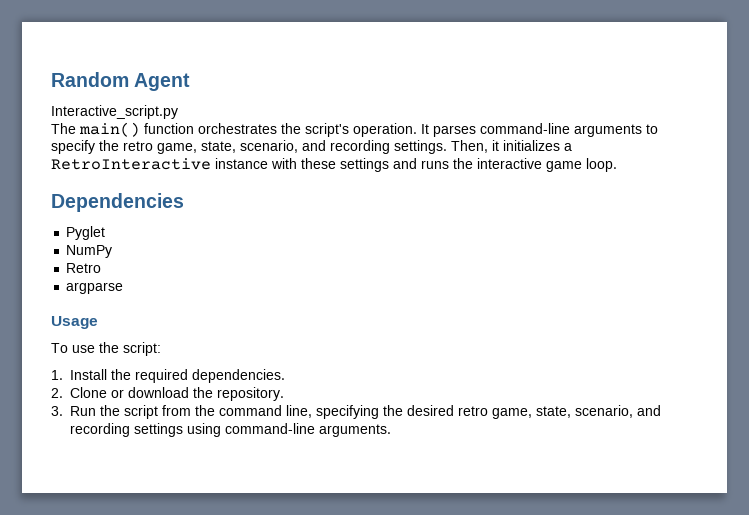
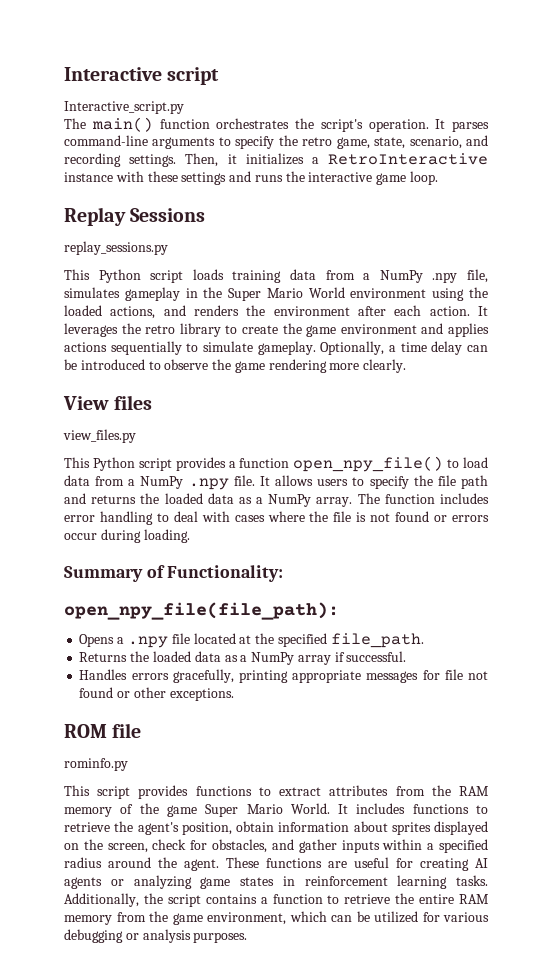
- Random Agent
+ Interactive script
- Dependencies
- Pyglet
- NumPy
- Retro
- argparse
- Usage
- To use the script:
- 1. Install the required dependencies.
- 2. Clone or download the repository.
- 3. Run the script from the command line, specifying the desired retro game, state, scenario, and recording settings using command-line arguments.
+ Replay Sessions
+ replay_sessions.py
+ This Python script loads training data from a NumPy .npy file, simulates gameplay in the Super Mario World environment using the loaded actions, and renders the environment after each action. It leverages the retro library to create the game environment and applies actions sequentially to simulate gameplay. Optionally, a time delay can be introduced to observe the game rendering more clearly.
+ View files
+ view_files.py
+ This Python script provides a function open_npy_file() to load data from a NumPy .npy file. It allows users to specify the file path and returns the loaded data as a NumPy array. The function includes error handling to deal with cases where the file is not found or errors occur during loading.
+ Summary of Functionality:
+ open_npy_file(file_path):
+ Opens a .npy file located at the specified file_path.
+ Returns the loaded data as a NumPy array if successful.
+ Handles errors gracefully, printing appropriate messages for file not found or other exceptions.
+ ROM file
+ rominfo.py
+ This script provides functions to extract attributes from the RAM memory of the game Super Mario World. It includes functions to retrieve the agent's position, obtain information about sprites displayed on the screen, check for obstacles, and gather inputs within a specified radius around the agent. These functions are useful for creating AI agents or analyzing game states in reinforcement learning tasks. Additionally, the script contains a function to retrieve the entire RAM memory from the game environment, which can be utilized for various debugging or analysis purposes.

